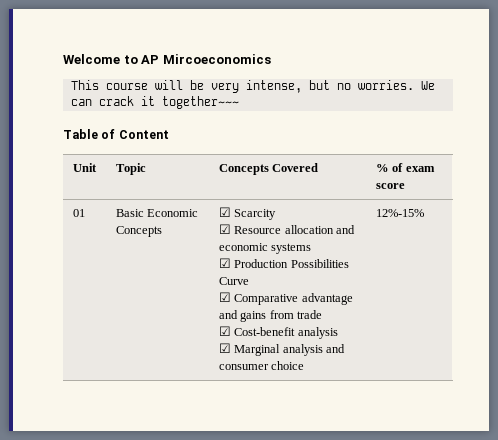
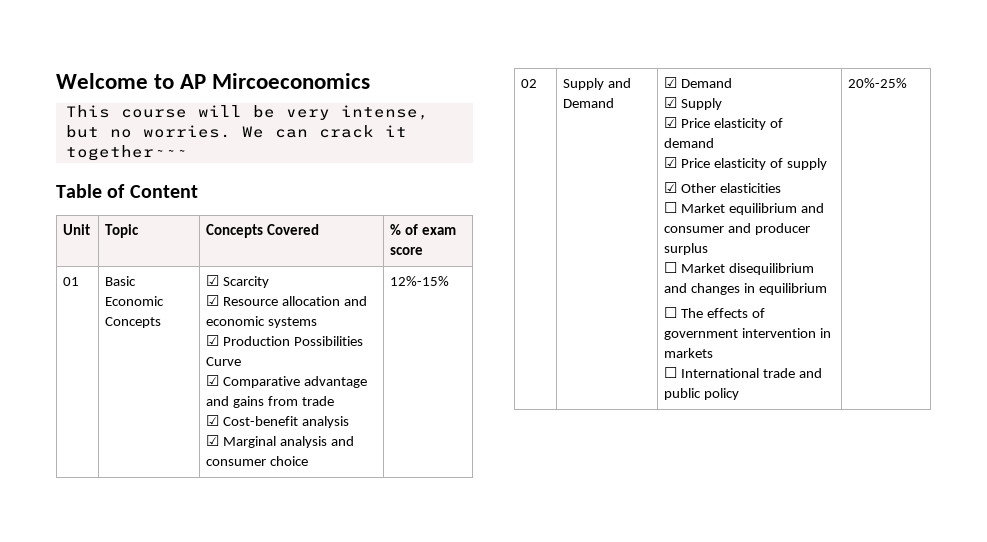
+ 02 | Supply and Demand | ☑ Demand
+ ☑ Supply
+ ☑ Price elasticity of demand
+ ☑ Price elasticity of supply
+ ☑ Other elasticities
+ ☐ Market equilibrium and consumer and producer surplus
+ ☐ Market disequilibrium and changes in equilibrium
+ ☐ The effects of government intervention in markets
+ ☐ International trade and public policy | 20%-25%

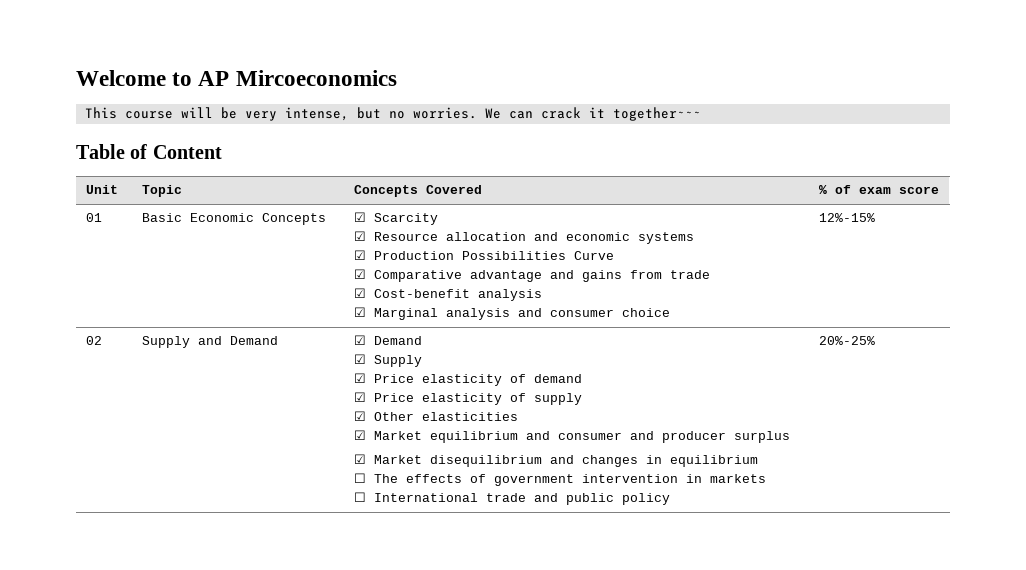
- ☐ Market equilibrium and consumer and producer surplus
+ ☑ Market equilibrium and consumer and producer surplus
- ☐ Market disequilibrium and changes in equilibrium
+ ☑ Market disequilibrium and changes in equilibrium

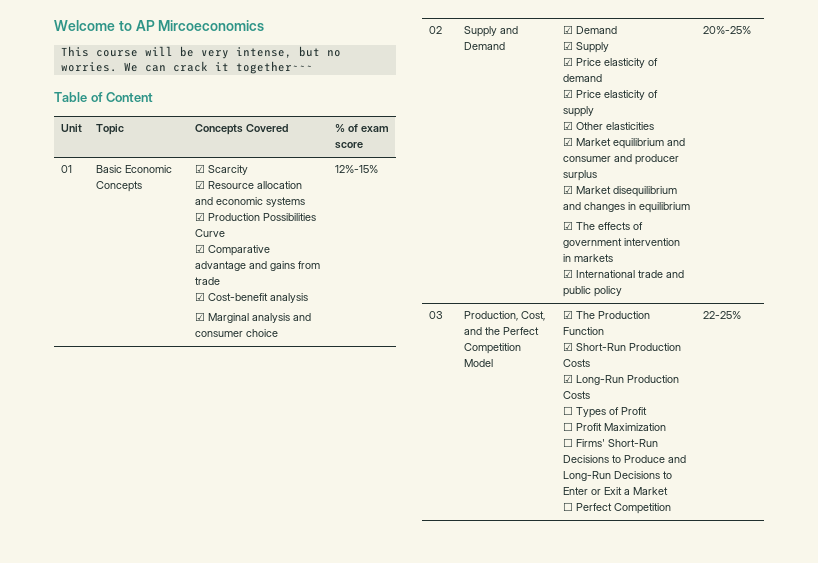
- ☐ The effects of government intervention in markets
+ ☑ The effects of government intervention in markets
- ☐ International trade and public policy
+ ☑ International trade and public policy
+ 03 | Production, Cost, and the Perfect Competition Model | ☑ The Production Function
+ ☑ Short-Run Production Costs
+ ☑ Long-Run Production Costs
+ ☐ Types of Profit
+ ☐ Profit Maximization
+ ☐ Firms' Short-Run Decisions to Produce and Long-Run Decisions to Enter or Exit a Market
+ ☐ Perfect Competition | 22-25%

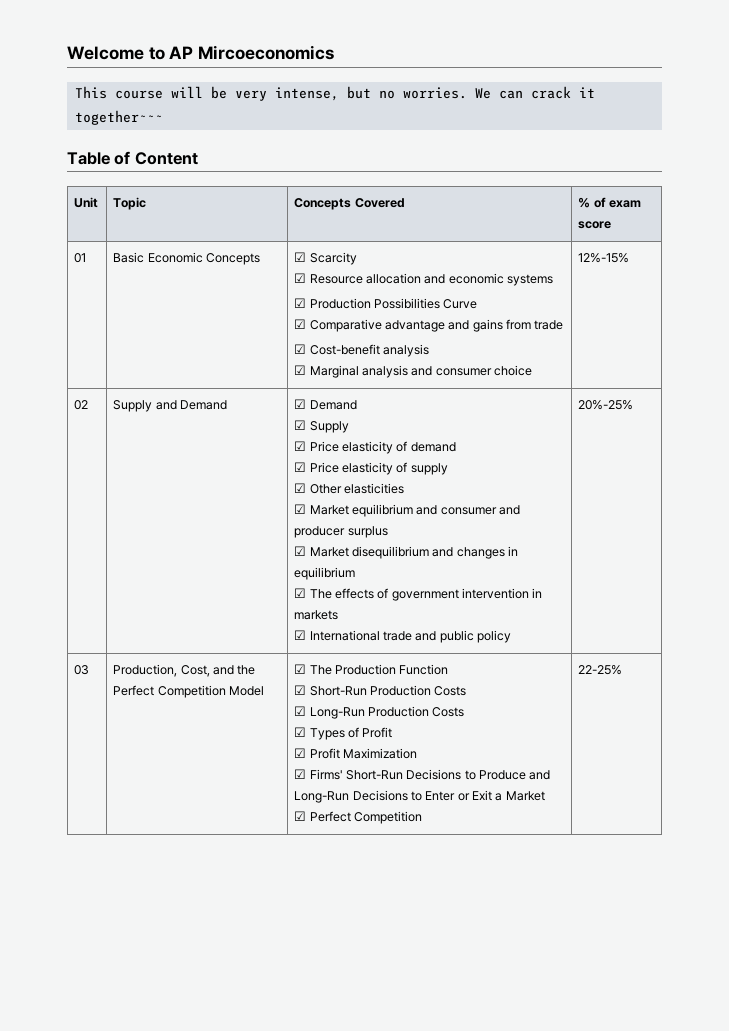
- ☐ Types of Profit
+ ☑ Types of Profit
- ☐ Profit Maximization
+ ☑ Profit Maximization
- ☐ Firms' Short-Run Decisions to Produce and Long-Run Decisions to Enter or Exit a Market
+ ☑ Firms' Short-Run Decisions to Produce and Long-Run Decisions to Enter or Exit a Market
- ☐ Perfect Competition
+ ☑ Perfect Competition

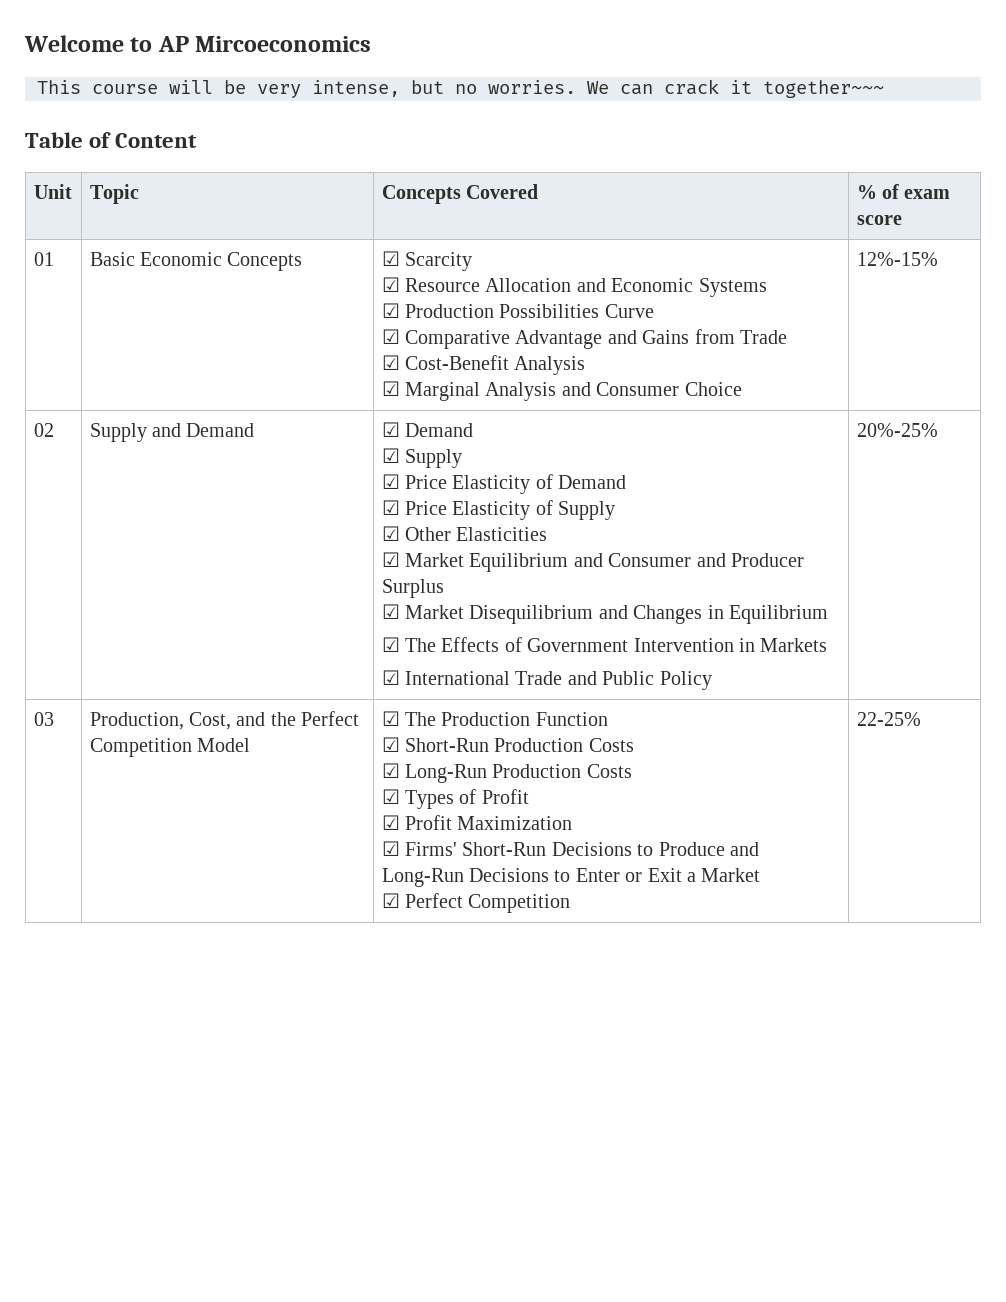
  01 | Basic Economic Concepts | ☑ Scarcity
- ☑ Resource allocation and economic systems
+ ☑ Resource Allocation and Economic Systems
  ☑ Production Possibilities Curve
- ☑ Comparative advantage and gains from trade
- ☑ Cost-benefit analysis
- ☑ Marginal analysis and consumer choice | 12%-15%
+ ☑ Comparative Advantage and Gains from Trade
+ ☑ Cost-Benefit Analysis
+ ☑ Marginal Analysis and Consumer Choice | 12%-15%
- ☑ Price elasticity of demand
- ☑ Price elasticity of supply
+ ☑ Price Elasticity of Demand
+ ☑ Price Elasticity of Supply
- ☑ Other elasticities
- ☑ Market equilibrium and consumer and producer surplus
- ☑ Market disequilibrium and changes in equilibrium
- ☑ The effects of government intervention in markets
- ☑ International trade and public policy
+ ☑ Other Elasticities
+ ☑ Market Equilibrium and Consumer and Producer Surplus
+ ☑ Market Disequilibrium and Changes in Equilibrium
+ ☑ The Effects of Government Intervention in Markets
+ ☑ International Trade and Public Policy

